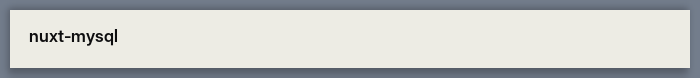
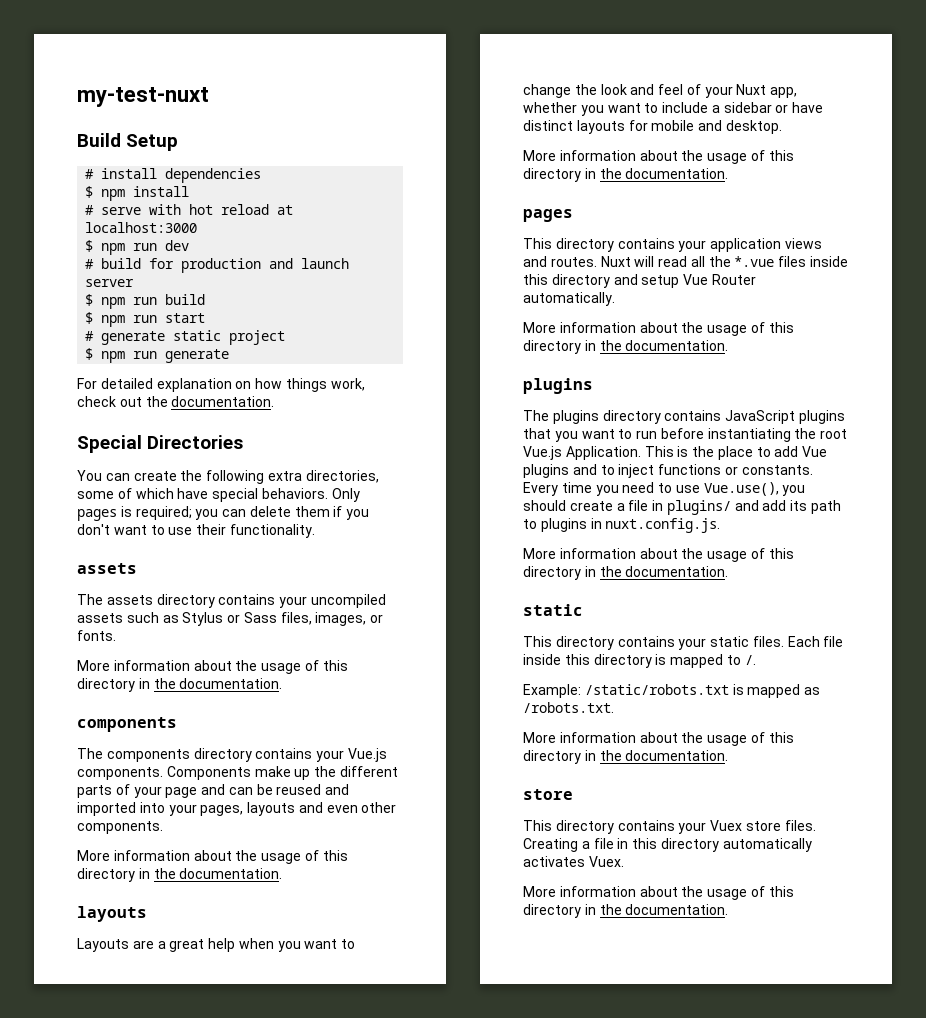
- nuxt-mysql
+ my-test-nuxt
+ Build Setup
+ # install dependencies
+ $ npm install
+ # serve with hot reload at localhost:3000
+ $ npm run dev
+ # build for production and launch server
+ $ npm run build
+ $ npm run start
+ # generate static project
+ $ npm run generate
+ For detailed explanation on how things work, check out the documentation.
+ Special Directories
+ You can create the following extra directories, some of which have special behaviors. Only pages is required; you can delete them if you don't want to use their functionality.
+ assets
+ The assets directory contains your uncompiled assets such as Stylus or Sass files, images, or fonts.
+ More information about the usage of this directory in the documentation.
+ components
+ The components directory contains your Vue.js components. Components make up the different parts of your page and can be reused and imported into your pages, layouts and even other components.
+ More information about the usage of this directory in the documentation.
+ layouts
+ Layouts are a great help when you want to change the look and feel of your Nuxt app, whether you want to include a sidebar or have distinct layouts for mobile and desktop.
+ More information about the usage of this directory in the documentation.
+ pages
+ This directory contains your application views and routes. Nuxt will read all the *.vue files inside this directory and setup Vue Router automatically.
+ More information about the usage of this directory in the documentation.
+ plugins
+ The plugins directory contains JavaScript plugins that you want to run before instantiating the root Vue.js Application. This is the place to add Vue plugins and to inject functions or constants. Every time you need to use Vue.use(), you should create a file in plugins/ and add its path to plugins in nuxt.config.js.
+ More information about the usage of this directory in the documentation.
+ static
+ This directory contains your static files. Each file inside this directory is mapped to /.
+ Example: /static/robots.txt is mapped as /robots.txt.
+ More information about the usage of this directory in the documentation.
+ store
+ This directory contains your Vuex store files. Creating a file in this directory automatically activates Vuex.
+ More information about the usage of this directory in the documentation.

